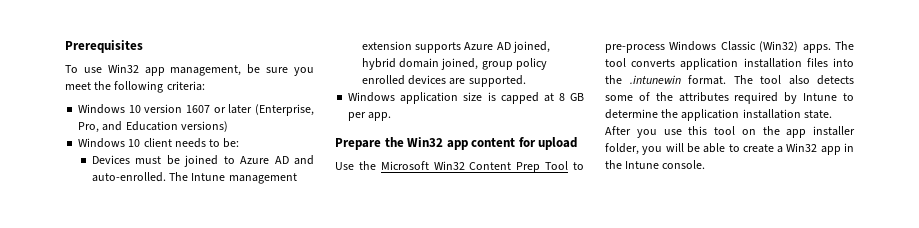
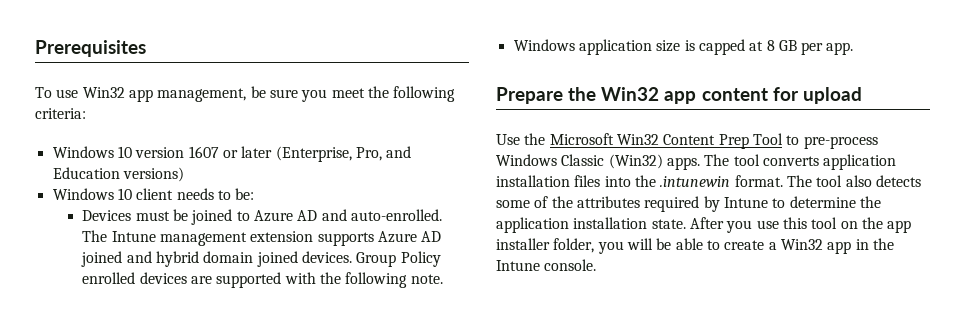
- The Intune management extension supports Azure AD joined, hybrid domain joined, group policy enrolled devices are supported.
+ The Intune management extension supports Azure AD joined and hybrid domain joined devices. Group Policy enrolled devices are supported with the following note.

